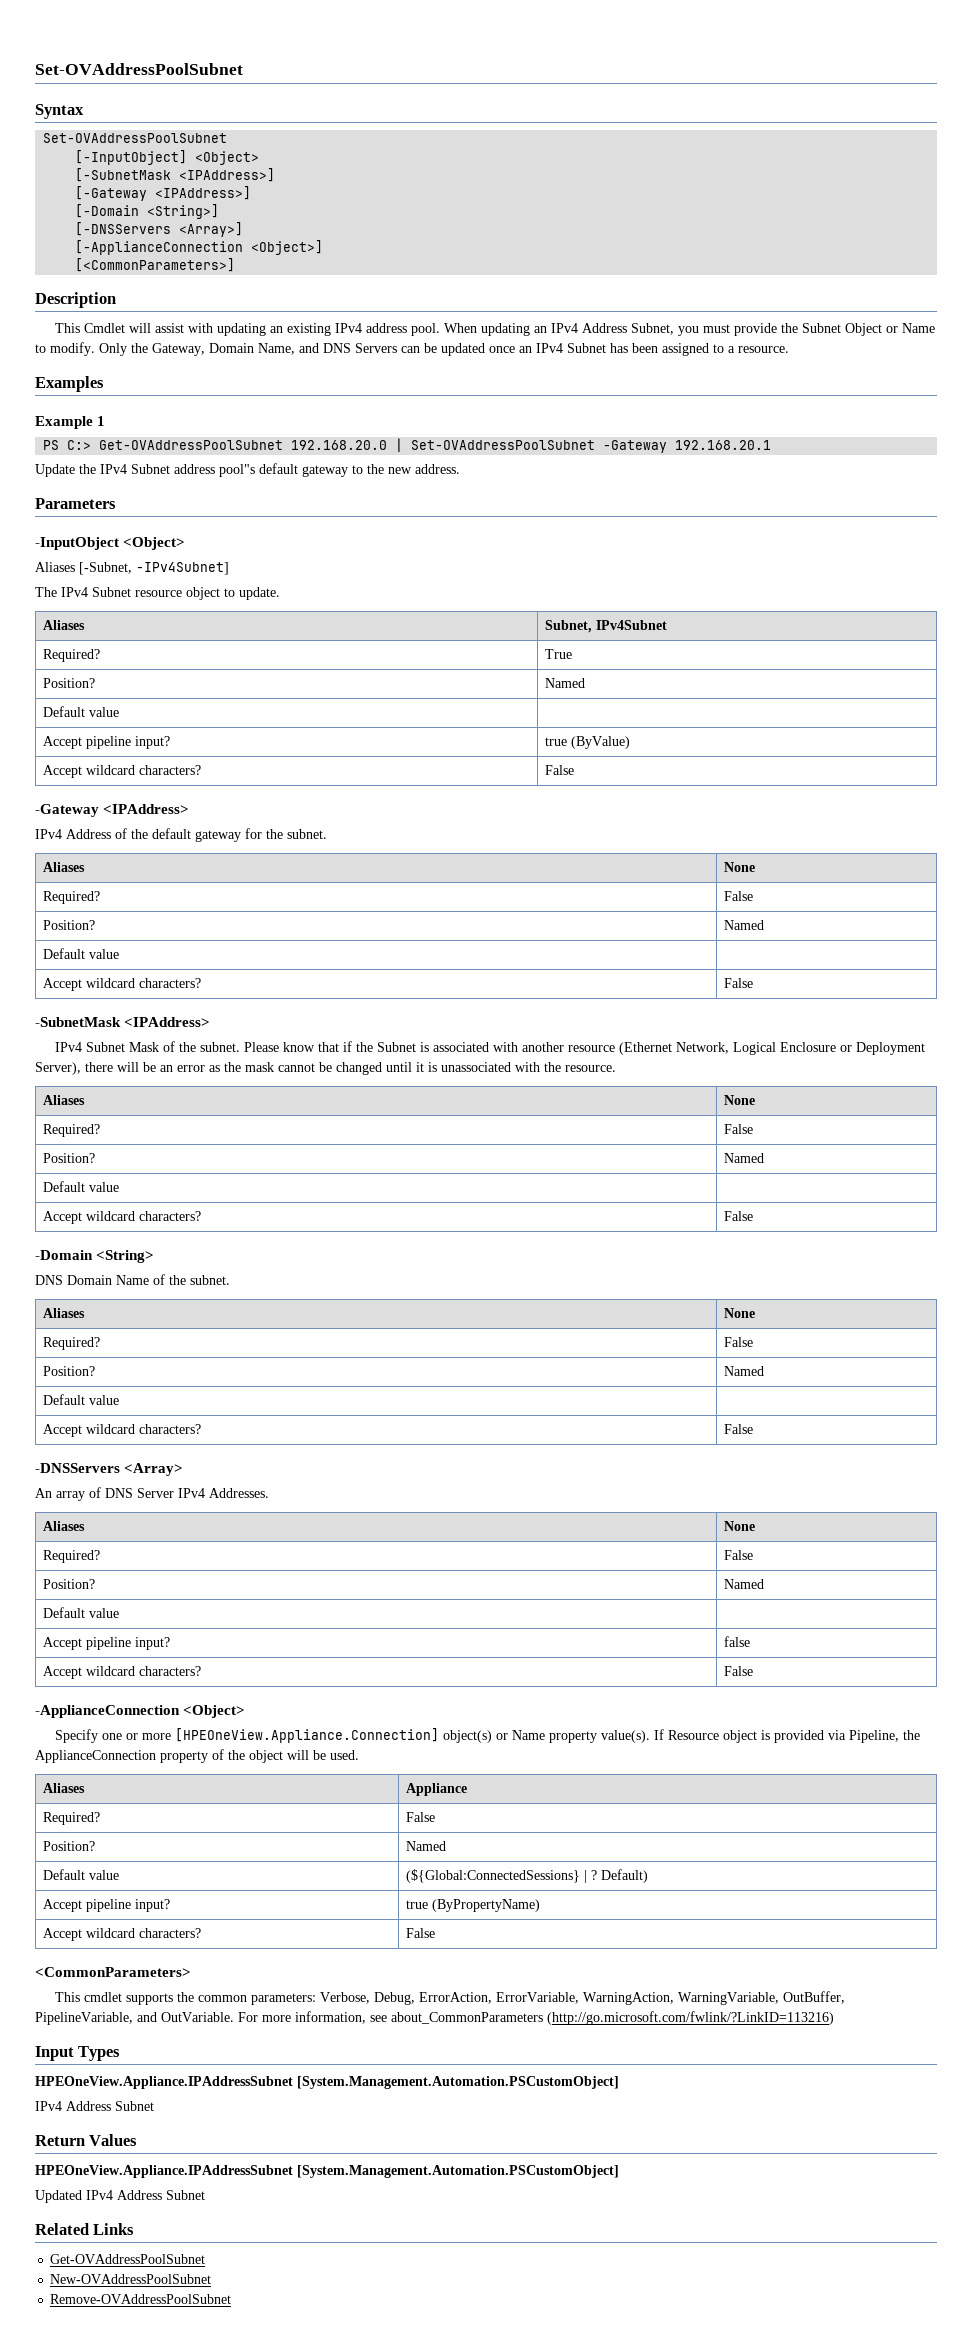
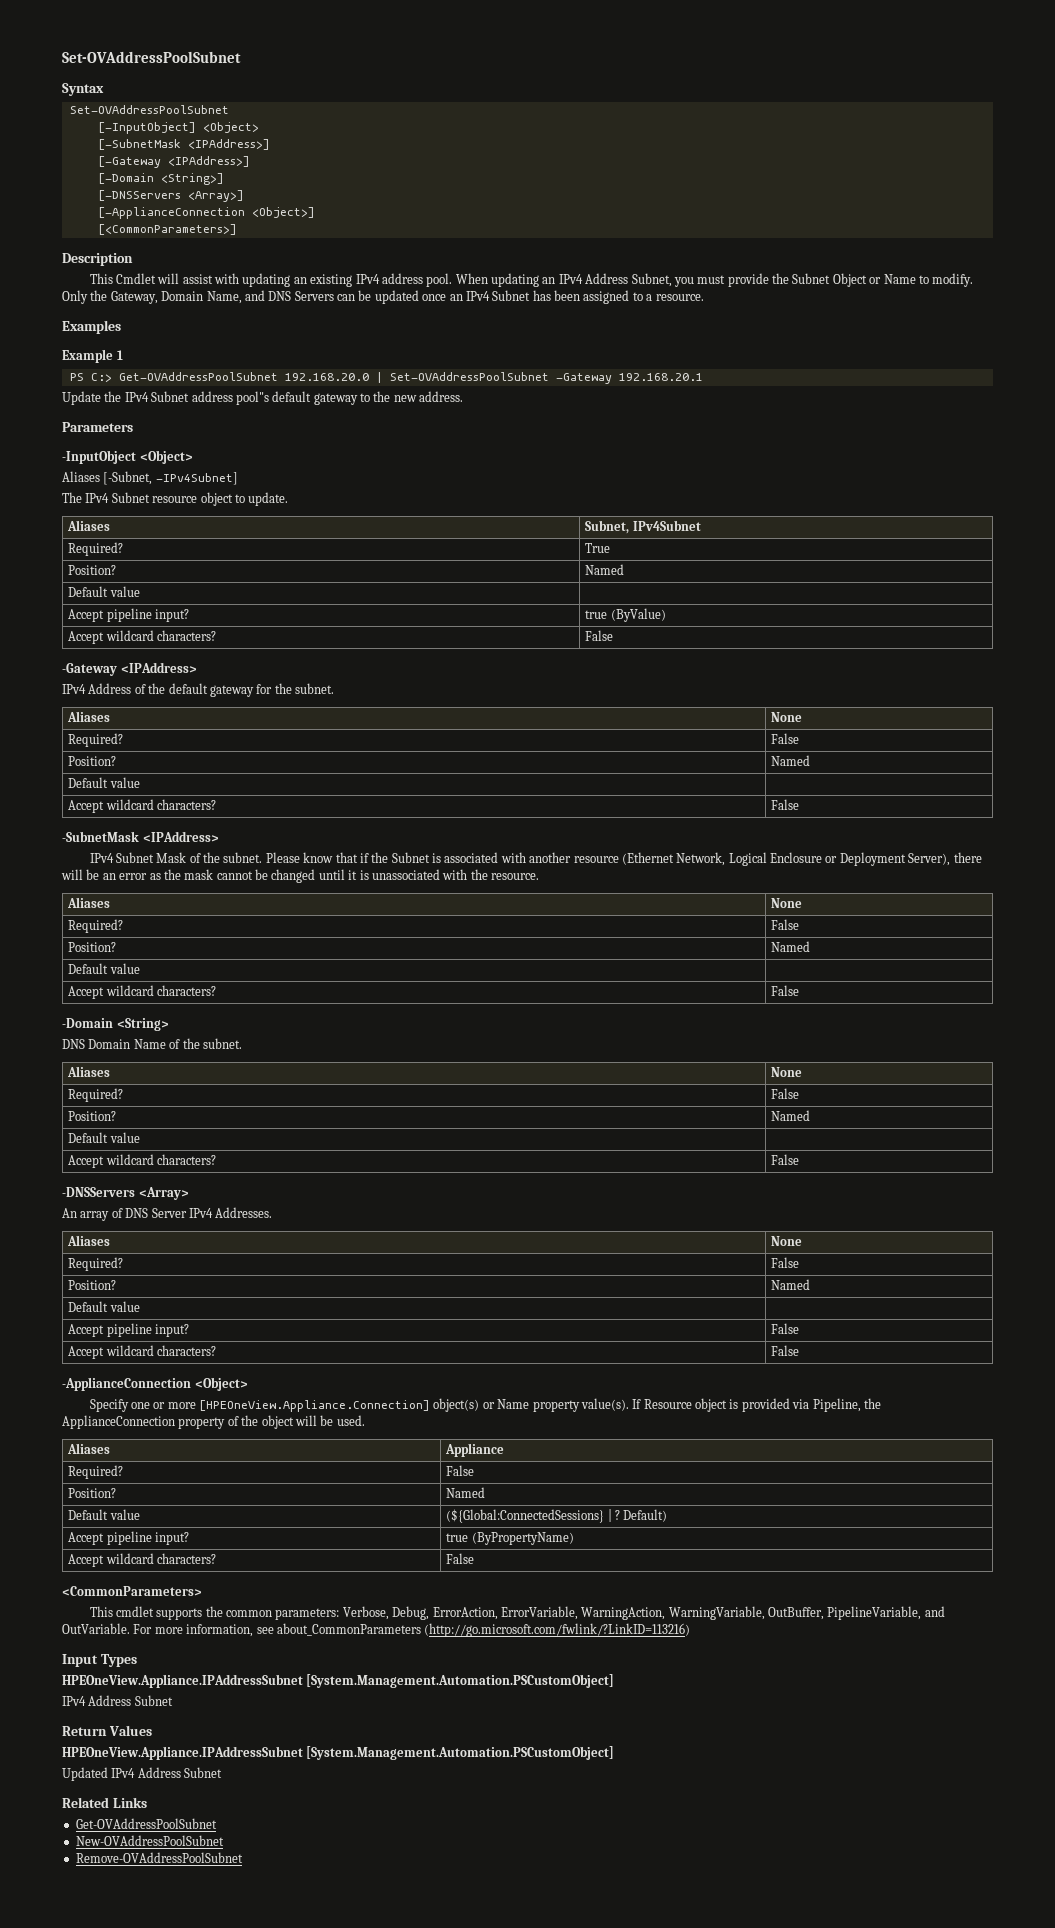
- Accept pipeline input? | false
+ Accept pipeline input? | False

